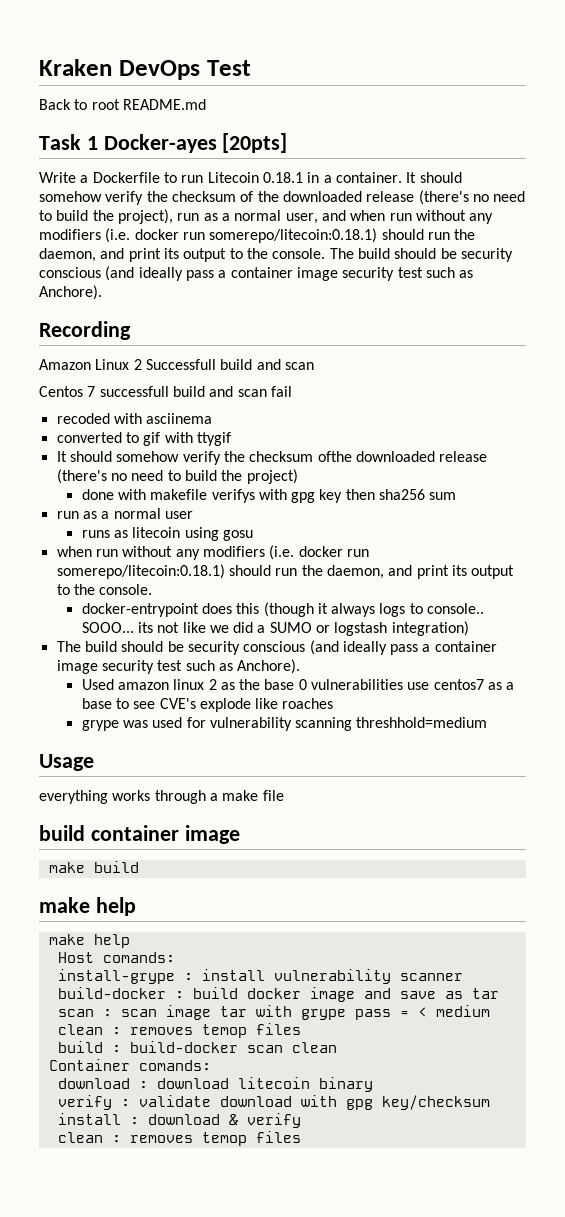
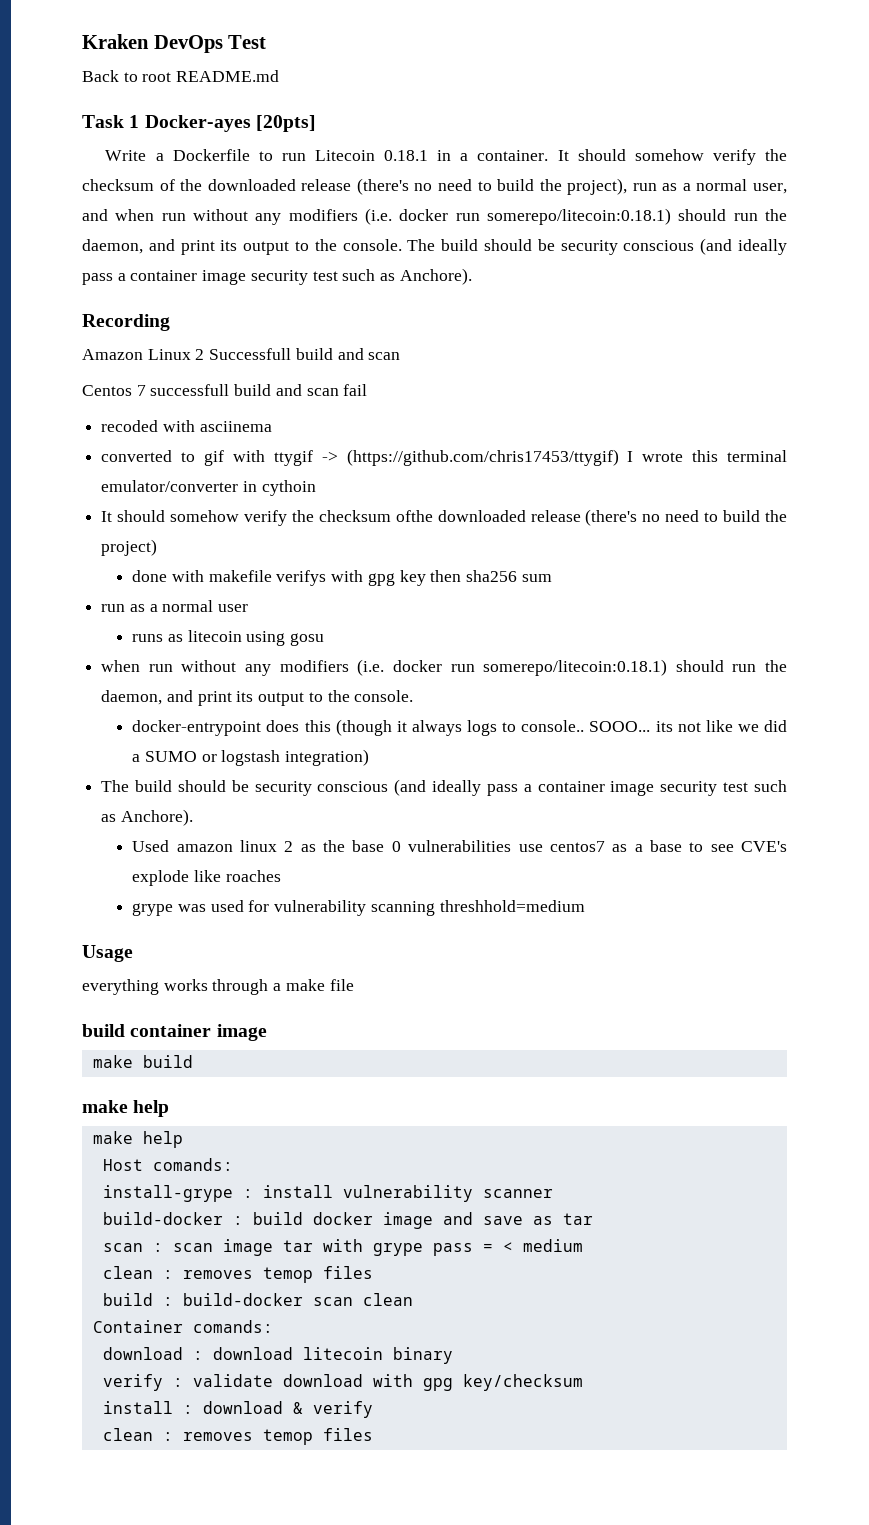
- converted to gif with ttygif
+ converted to gif with ttygif -> (https://github.com/chris17453/ttygif) I wrote this terminal emulator/converter in cythoin

